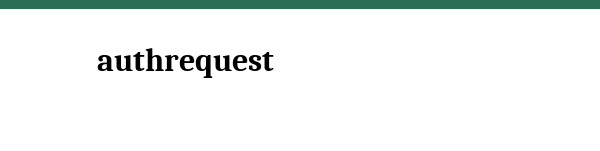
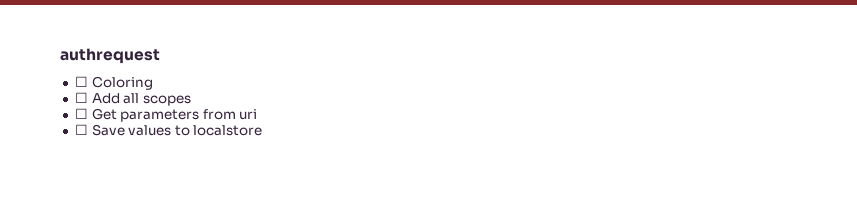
+ ☐ Coloring
+ ☐ Add all scopes
+ ☐ Get parameters from uri
+ ☐ Save values to localstore

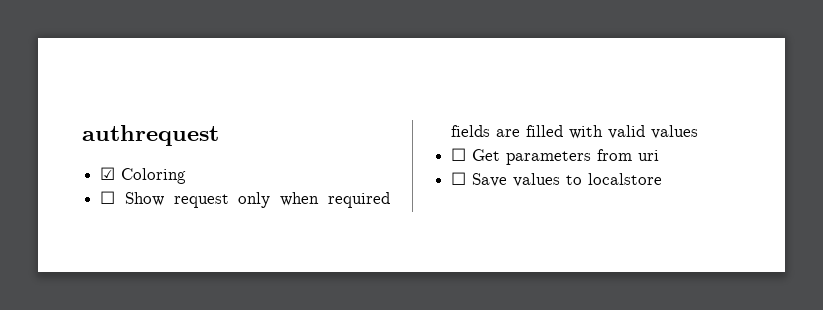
- ☐ Coloring
+ ☑ Coloring
- ☐ Add all scopes
+ ☐ Show request only when required fields are filled with valid values

